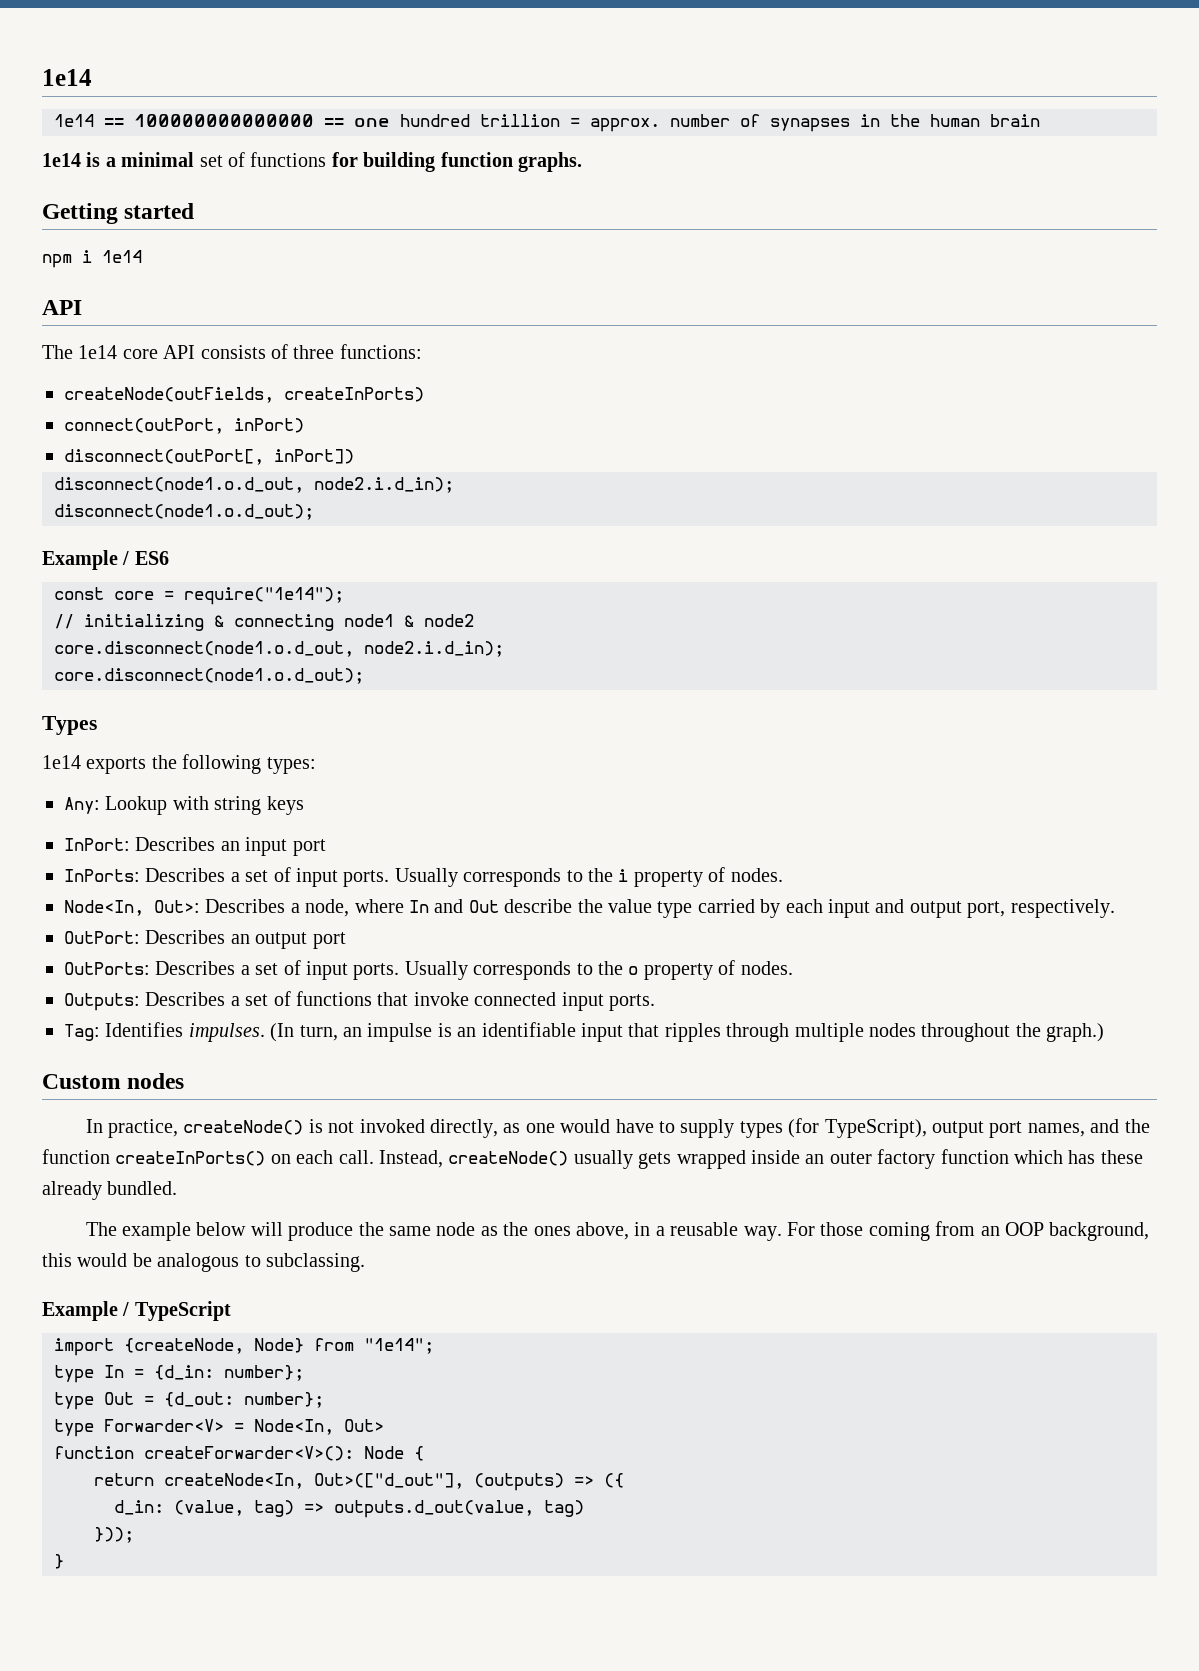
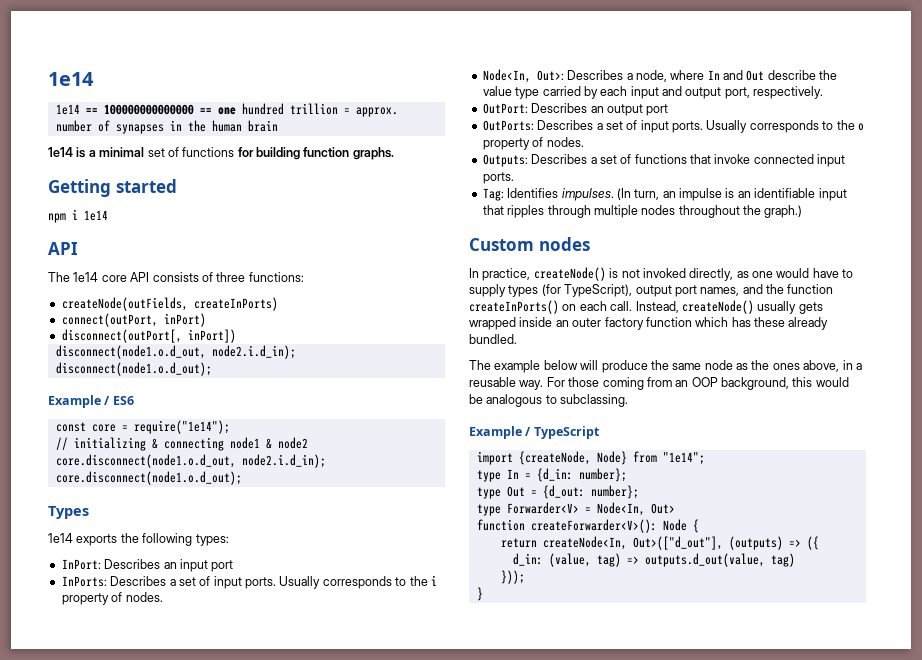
- Any: Lookup with string keys

